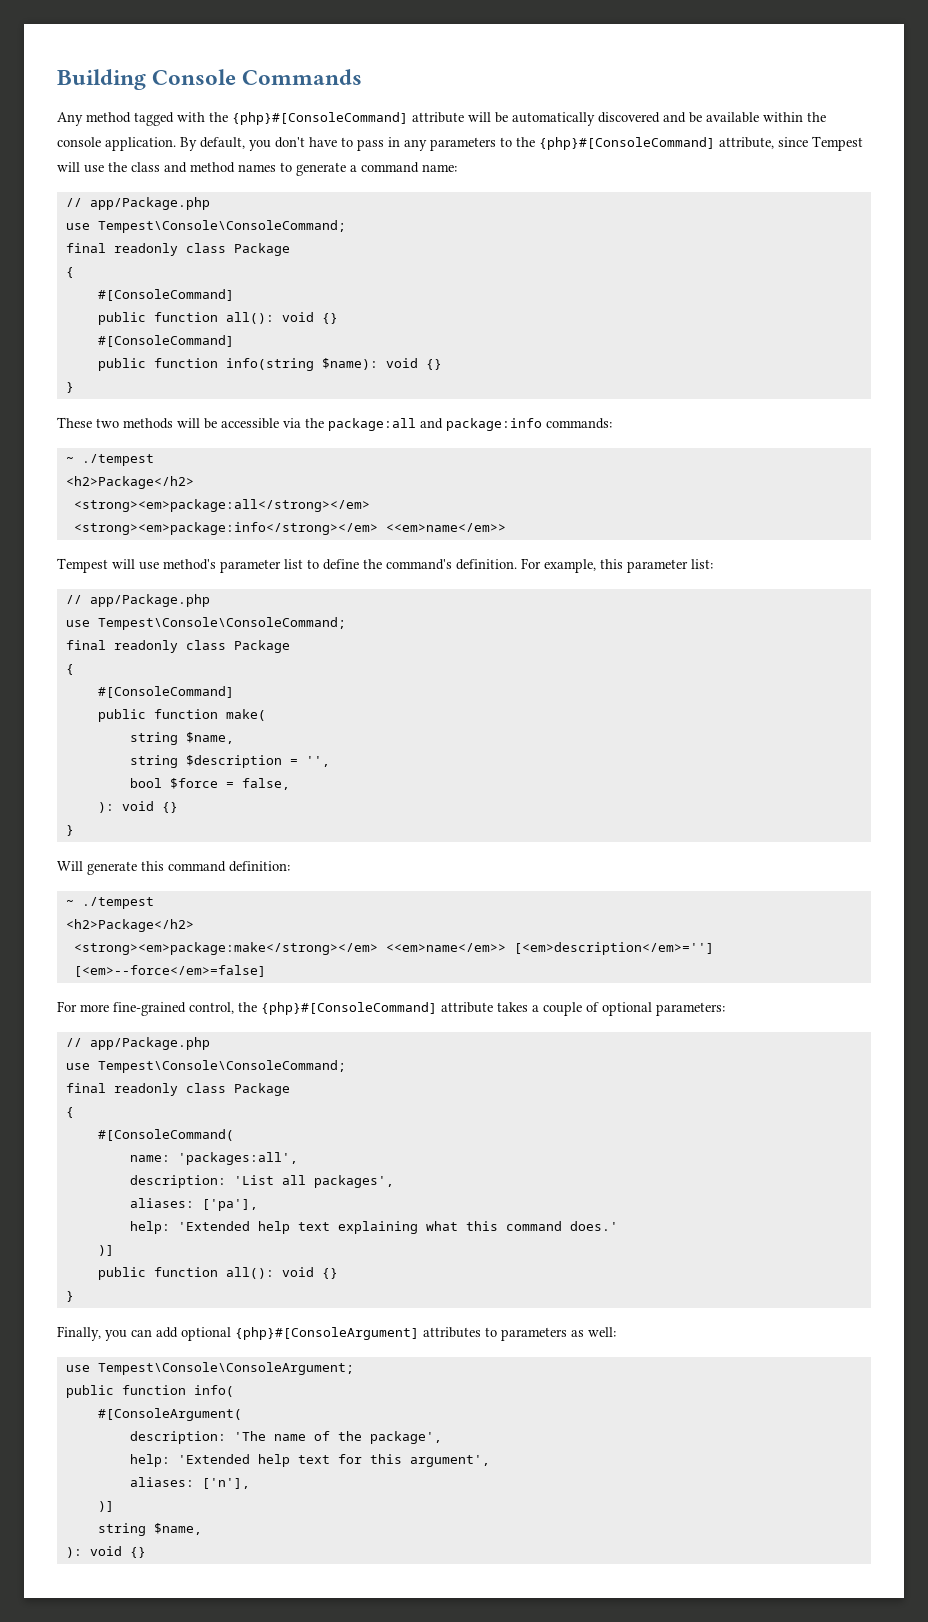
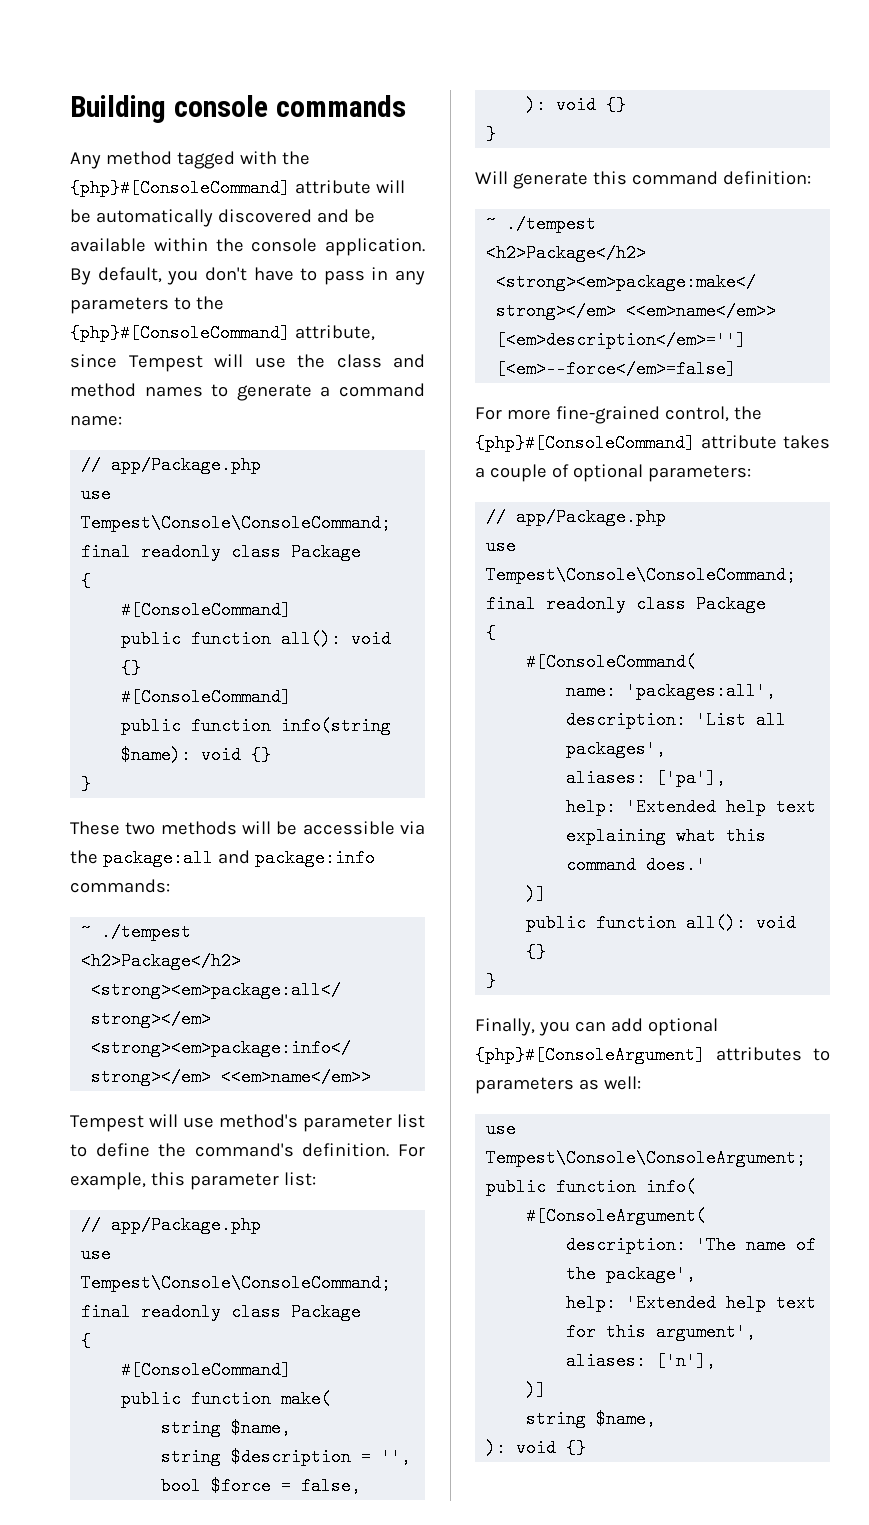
- Building Console Commands
+ Building console commands

